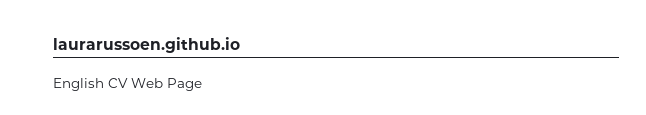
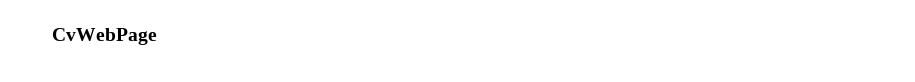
- laurarussoen.github.io
- English CV Web Page
+ CvWebPage

